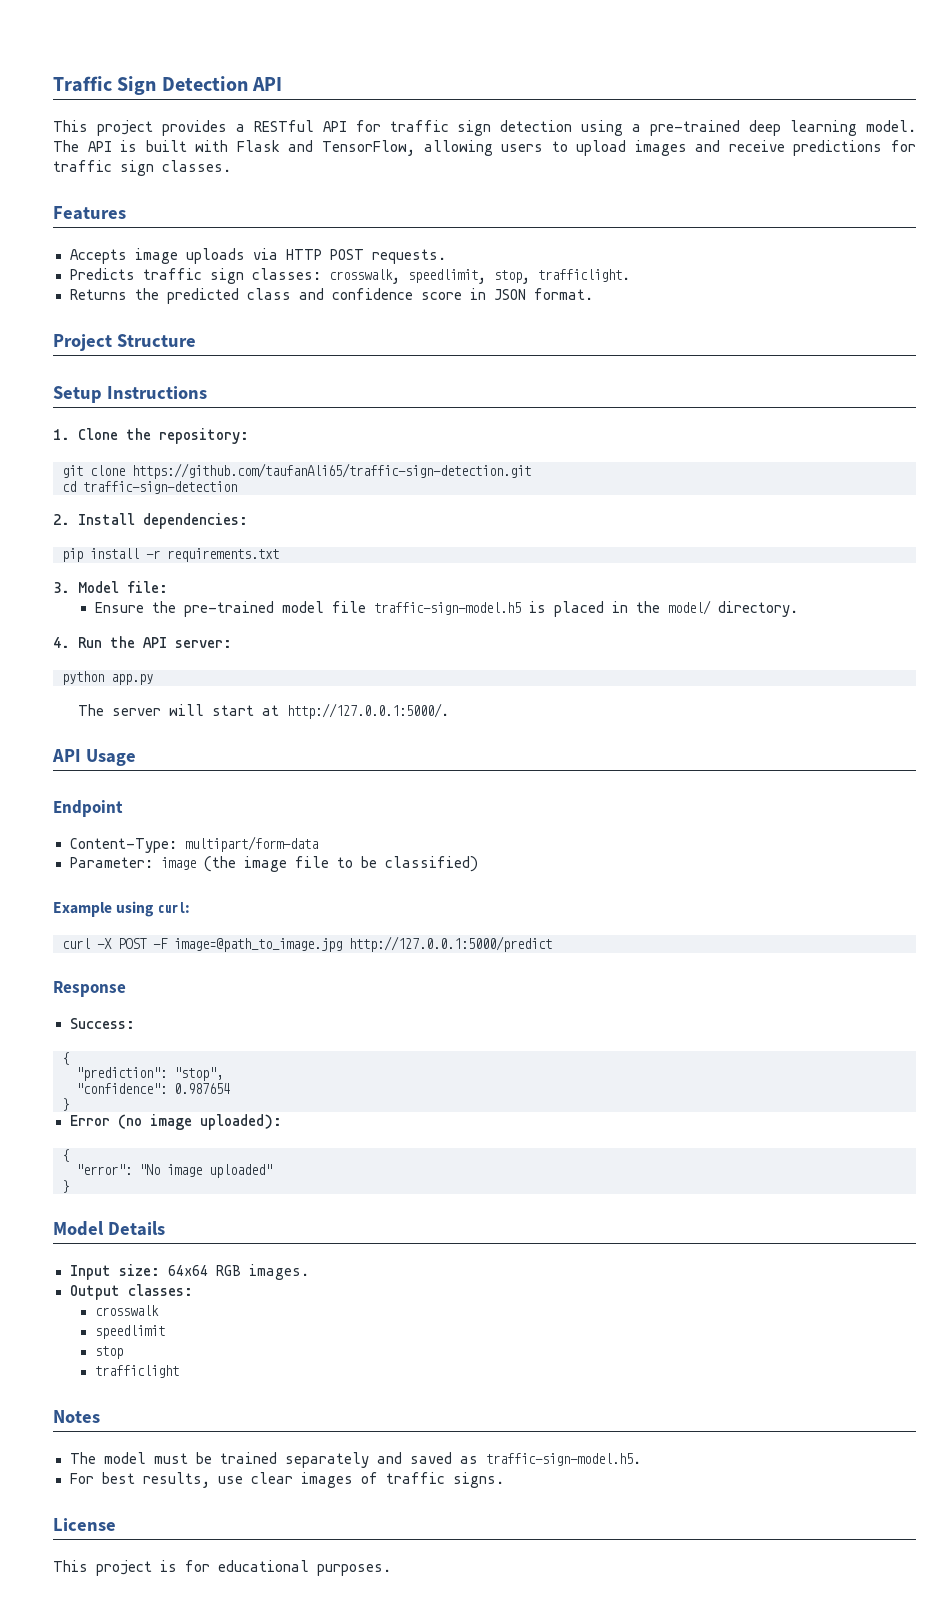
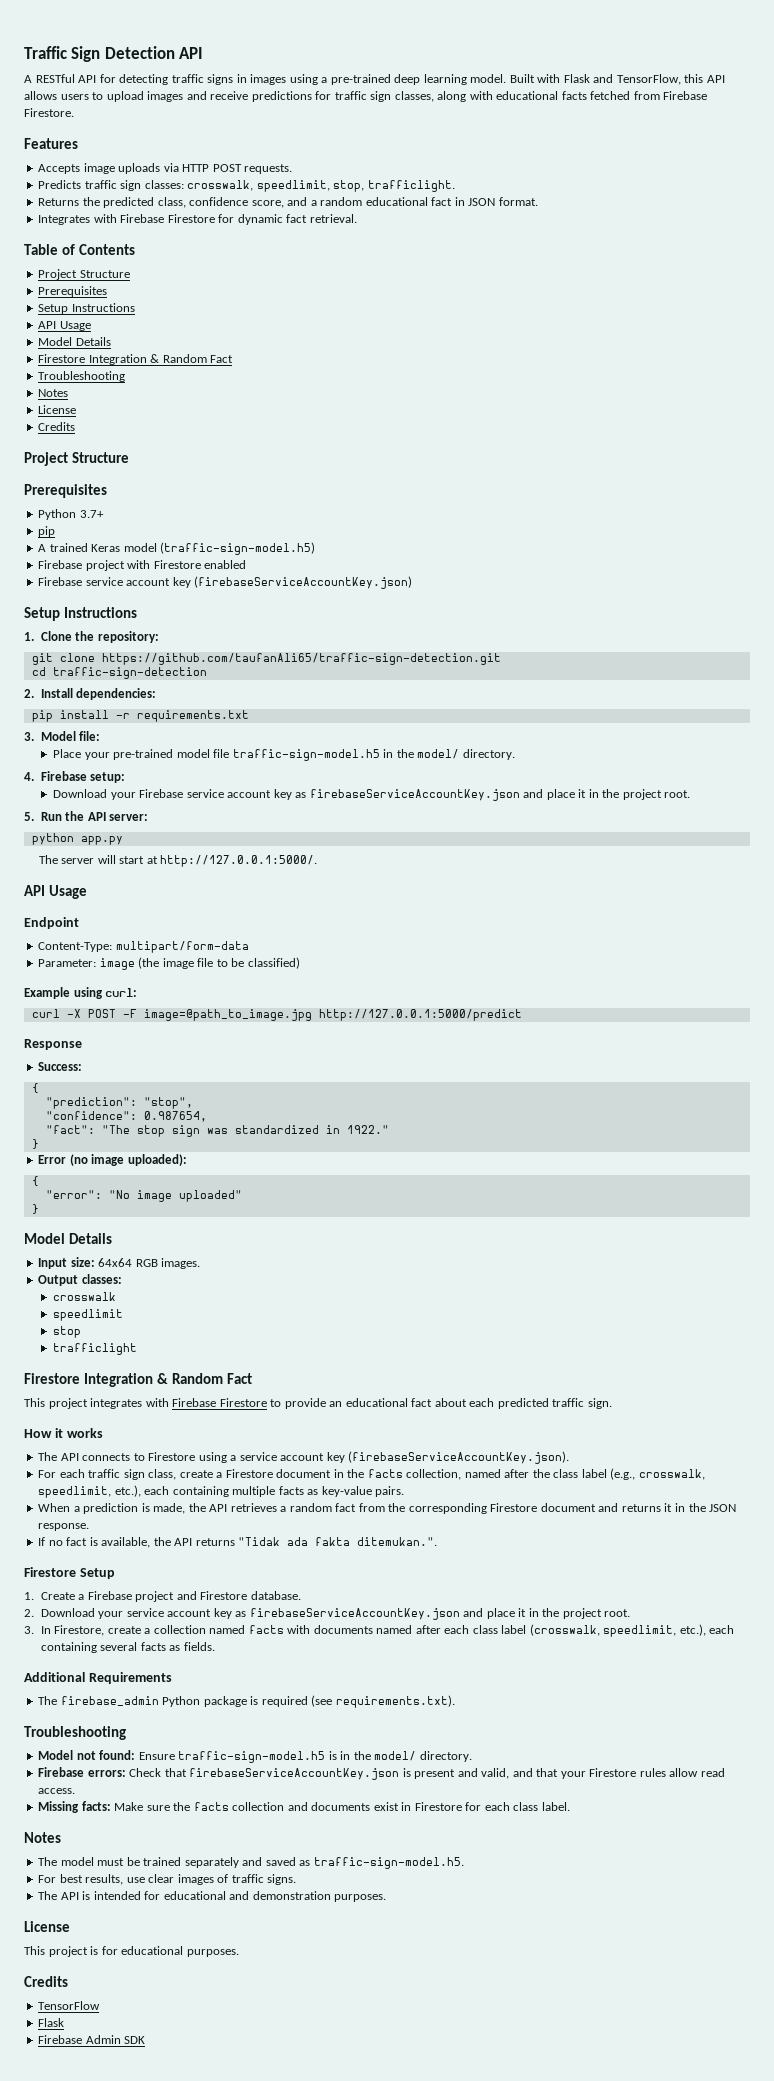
- This project provides a RESTful API for traffic sign detection using a pre-trained deep learning model.
+ A RESTful API for detecting traffic signs in images using a pre-trained deep learning model.
- The API is built with Flask and TensorFlow, allowing users to upload images and receive predictions for traffic sign classes.
+ Built with Flask and TensorFlow, this API allows users to upload images and receive predictions for traffic sign classes, along with educational facts fetched from Firebase Firestore.
- Returns the predicted class and confidence score in JSON format.
+ Returns the predicted class, confidence score, and a random educational fact in JSON format.
+ Integrates with Firebase Firestore for dynamic fact retrieval.
+ Table of Contents
  Project Structure
+ Prerequisites
+ Setup Instructions
+ API Usage
+ Model Details
+ Firestore Integration & Random Fact
+ Troubleshooting
+ Notes
+ License
+ Credits
+ Project Structure
+ Prerequisites
+ Python 3.7+
+ pip
+ A trained Keras model (traffic-sign-model.h5)
+ Firebase project with Firestore enabled
+ Firebase service account key (firebaseServiceAccountKey.json)
- Ensure the pre-trained model file traffic-sign-model.h5 is placed in the model/ directory.
+ Place your pre-trained model file traffic-sign-model.h5 in the model/ directory.
- 4. Run the API server:
+ 4. Firebase setup:
+ Download your Firebase service account key as firebaseServiceAccountKey.json and place it in the project root.
+ 5. Run the API server:
- "confidence": 0.987654
+ "confidence": 0.987654,
+ "fact": "The stop sign was standardized in 1922."
  trafficlight
+ Firestore Integration & Random Fact
+ This project integrates with Firebase Firestore to provide an educational fact about each predicted traffic sign.
+ How it works
+ The API connects to Firestore using a service account key (firebaseServiceAccountKey.json).
+ For each traffic sign class, create a Firestore document in the facts collection, named after the class label (e.g., crosswalk, speedlimit, etc.), each containing multiple facts as key-value pairs.
+ When a prediction is made, the API retrieves a random fact from the corresponding Firestore document and returns it in the JSON response.
+ If no fact is available, the API returns "Tidak ada fakta ditemukan.".
+ Firestore Setup
+ 1. Create a Firebase project and Firestore database.
+ 2. Download your service account key as firebaseServiceAccountKey.json and place it in the project root.
+ 3. In Firestore, create a collection named facts with documents named after each class label (crosswalk, speedlimit, etc.), each containing several facts as fields.
+ Additional Requirements
+ The firebase_admin Python package is required (see requirements.txt).
+ Troubleshooting
+ Model not found: Ensure traffic-sign-model.h5 is in the model/ directory.
+ Firebase errors: Check that firebaseServiceAccountKey.json is present and valid, and that your Firestore rules allow read access.
+ Missing facts: Make sure the facts collection and documents exist in Firestore for each class label.
+ The API is intended for educational and demonstration purposes.
  This project is for educational purposes.
+ Credits
+ TensorFlow
+ Flask
+ Firebase Admin SDK

